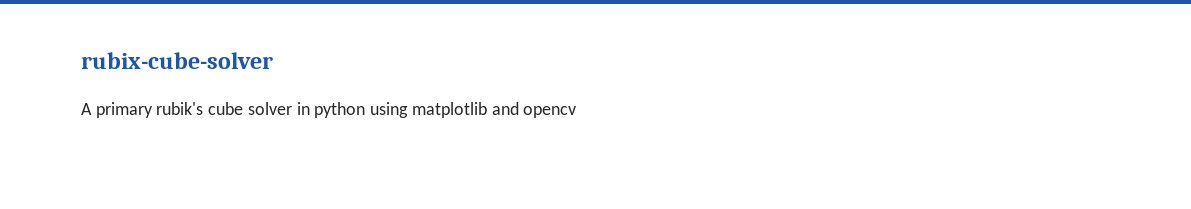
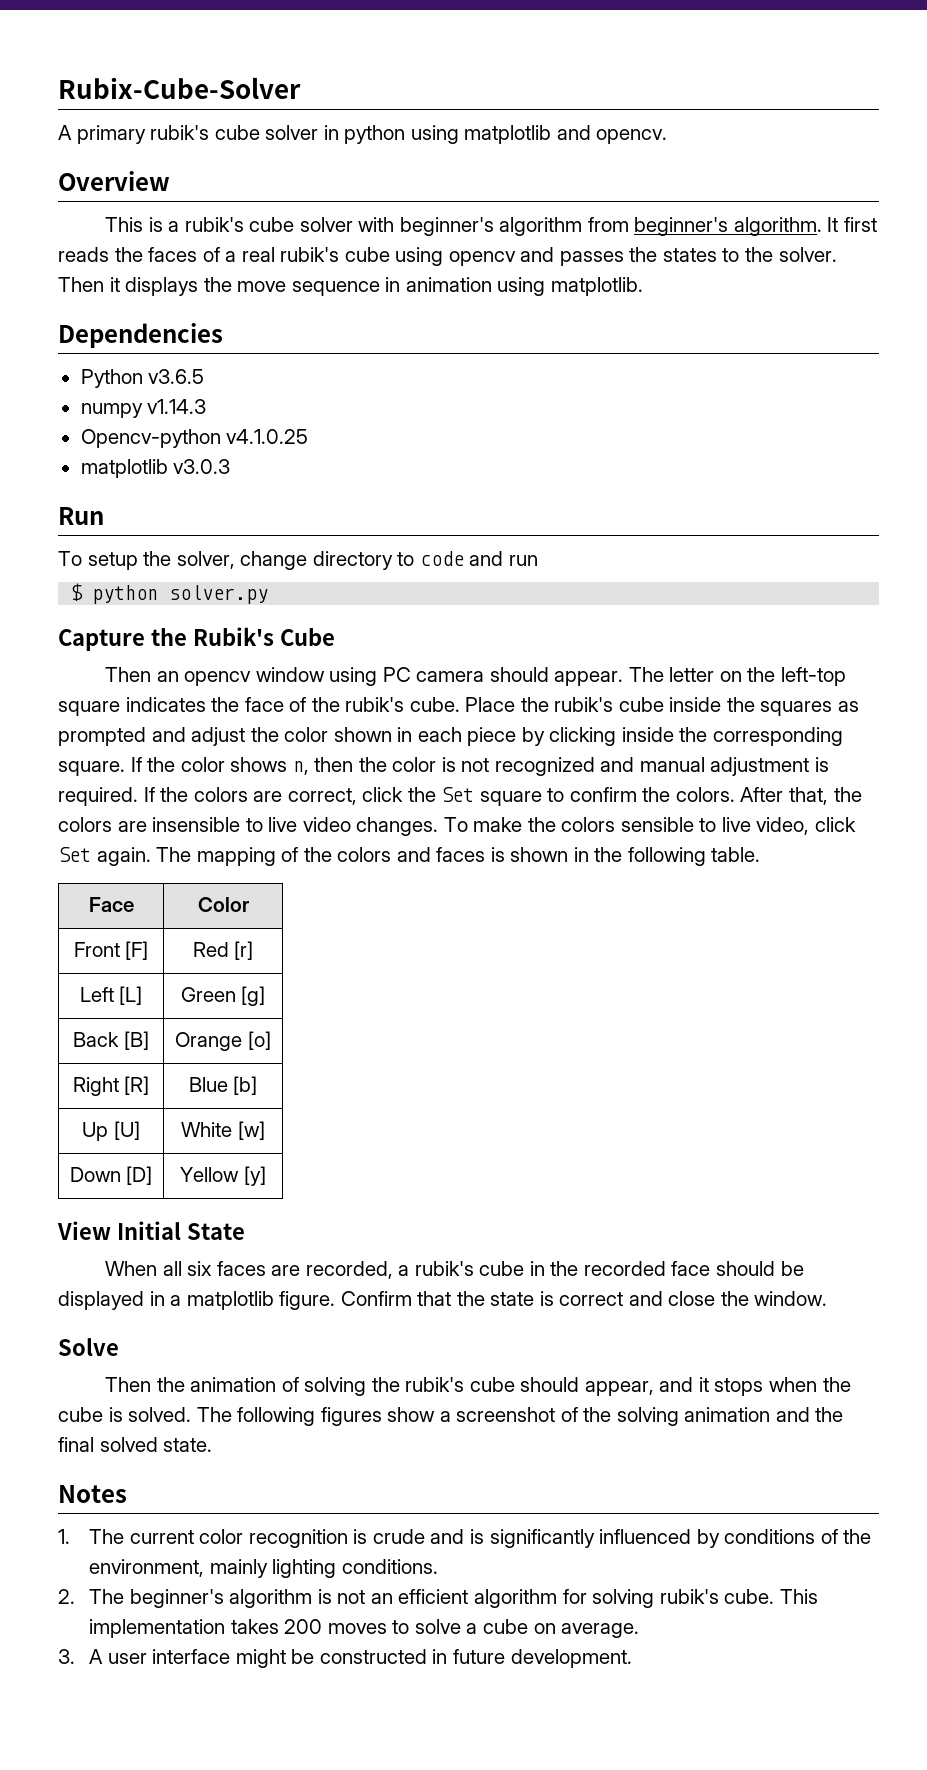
- rubix-cube-solver
+ Rubix-Cube-Solver
- A primary rubik's cube solver in python using matplotlib and opencv
+ A primary rubik's cube solver in python using matplotlib and opencv.
+ Overview
+ This is a rubik's cube solver with beginner's algorithm from beginner's algorithm. It first reads the faces of a real rubik's cube using opencv and passes the states to the solver. Then it displays the move sequence in animation using matplotlib.
+ Dependencies
+ Python v3.6.5
+ numpy v1.14.3
+ Opencv-python v4.1.0.25
+ matplotlib v3.0.3
+ Run
+ To setup the solver, change directory to code and run
+ $ python solver.py
+ Capture the Rubik's Cube
+ Then an opencv window using PC camera should appear. The letter on the left-top square indicates the face of the rubik's cube. Place the rubik's cube inside the squares as prompted and adjust the color shown in each piece by clicking inside the corresponding square. If the color shows n, then the color is not recognized and manual adjustment is required. If the colors are correct, click the Set square to confirm the colors. After that, the colors are insensible to live video changes. To make the colors sensible to live video, click Set again. The mapping of the colors and faces is shown in the following table.
+ Face | Color
+ Front [F] | Red [r]
+ Left [L] | Green [g]
+ Back [B] | Orange [o]
+ Right [R] | Blue [b]
+ Up [U] | White [w]
+ Down [D] | Yellow [y]
+ View Initial State
+ When all six faces are recorded, a rubik's cube in the recorded face should be displayed in a matplotlib figure. Confirm that the state is correct and close the window.
+ Solve
+ Then the animation of solving the rubik's cube should appear, and it stops when the cube is solved. The following figures show a screenshot of the solving animation and the final solved state.
+ Notes
+ 1. The current color recognition is crude and is significantly influenced by conditions of the environment, mainly lighting conditions.
+ 2. The beginner's algorithm is not an efficient algorithm for solving rubik's cube. This implementation takes 200 moves to solve a cube on average.
+ 3. A user interface might be constructed in future development.

